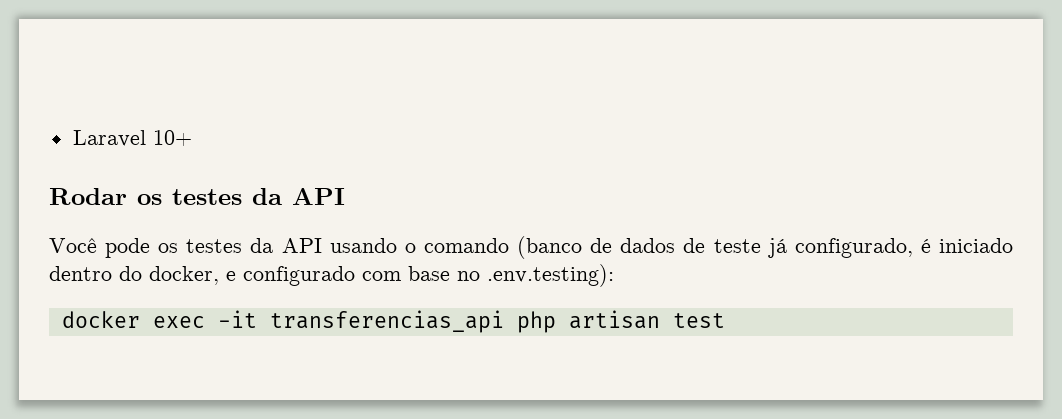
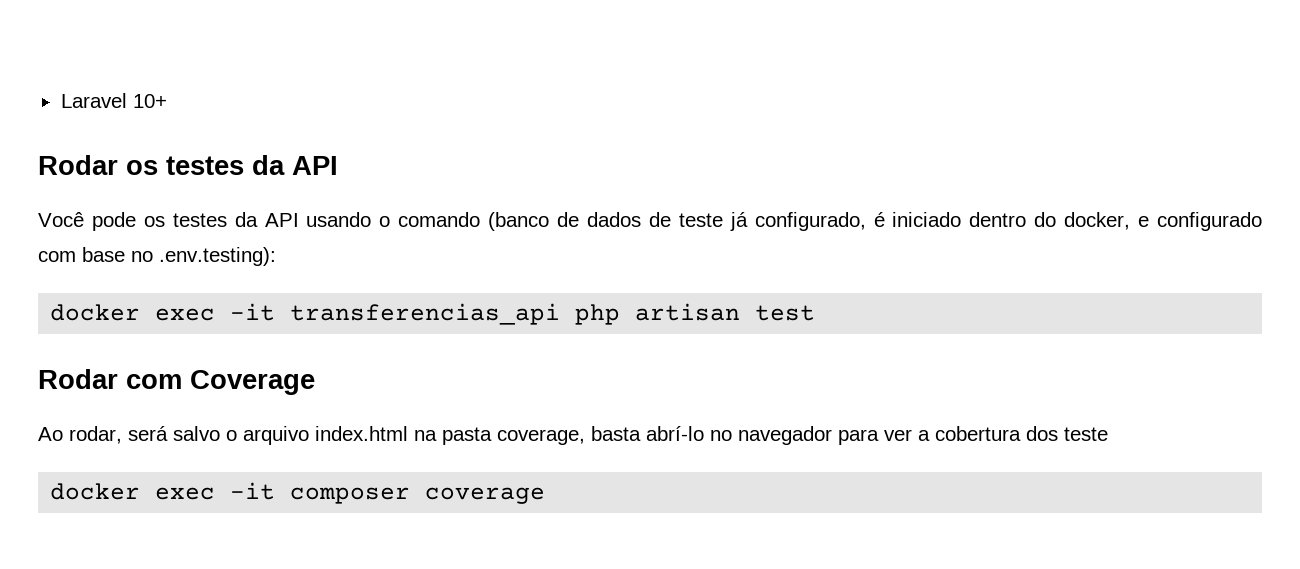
+ Rodar com Coverage
+ Ao rodar, será salvo o arquivo index.html na pasta coverage, basta abrí-lo no navegador para ver a cobertura dos teste
+ docker exec -it composer coverage

